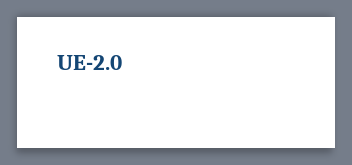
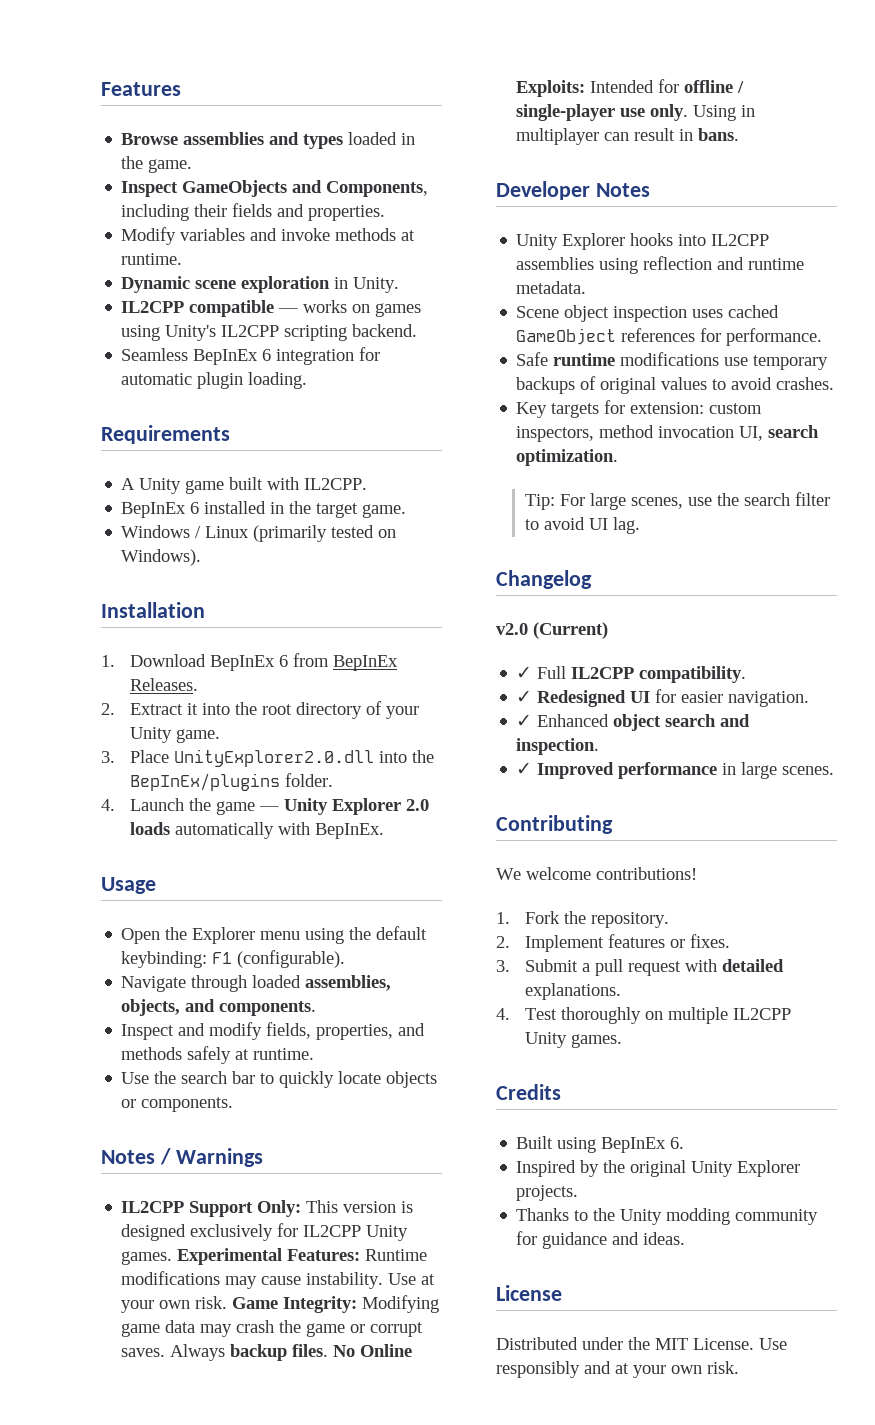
- UE-2.0
+ Features
+ Browse assemblies and types loaded in the game.
+ Inspect GameObjects and Components, including their fields and properties.
+ Modify variables and invoke methods at runtime.
+ Dynamic scene exploration in Unity.
+ IL2CPP compatible — works on games using Unity's IL2CPP scripting backend.
+ Seamless BepInEx 6 integration for automatic plugin loading.
+ Requirements
+ A Unity game built with IL2CPP.
+ BepInEx 6 installed in the target game.
+ Windows / Linux (primarily tested on Windows).
+ Installation
+ 1. Download BepInEx 6 from BepInEx Releases.
+ 2. Extract it into the root directory of your Unity game.
+ 3. Place UnityExplorer2.0.dll into the BepInEx/plugins folder.
+ 4. Launch the game — Unity Explorer 2.0 loads automatically with BepInEx.
+ Usage
+ Open the Explorer menu using the default keybinding: F1 (configurable).
+ Navigate through loaded assemblies, objects, and components.
+ Inspect and modify fields, properties, and methods safely at runtime.
+ Use the search bar to quickly locate objects or components.
+ Notes / Warnings
+ IL2CPP Support Only: This version is designed exclusively for IL2CPP Unity games. Experimental Features: Runtime modifications may cause instability. Use at your own risk. Game Integrity: Modifying game data may crash the game or corrupt saves. Always backup files. No Online Exploits: Intended for offline / single-player use only. Using in multiplayer can result in bans.
+ Developer Notes
+ Unity Explorer hooks into IL2CPP assemblies using reflection and runtime metadata.
+ Scene object inspection uses cached GameObject references for performance.
+ Safe runtime modifications use temporary backups of original values to avoid crashes.
+ Key targets for extension: custom inspectors, method invocation UI, search optimization.
+ Tip: For large scenes, use the search filter to avoid UI lag.
+ Changelog
+ v2.0 (Current)
+ ✓ Full IL2CPP compatibility.
+ ✓ Redesigned UI for easier navigation.
+ ✓ Enhanced object search and inspection.
+ ✓ Improved performance in large scenes.
+ Contributing
+ We welcome contributions!
+ 1. Fork the repository.
+ 2. Implement features or fixes.
+ 3. Submit a pull request with detailed explanations.
+ 4. Test thoroughly on multiple IL2CPP Unity games.
+ Credits
+ Built using BepInEx 6.
+ Inspired by the original Unity Explorer projects.
+ Thanks to the Unity modding community for guidance and ideas.
+ License
+ Distributed under the MIT License. Use responsibly and at your own risk.

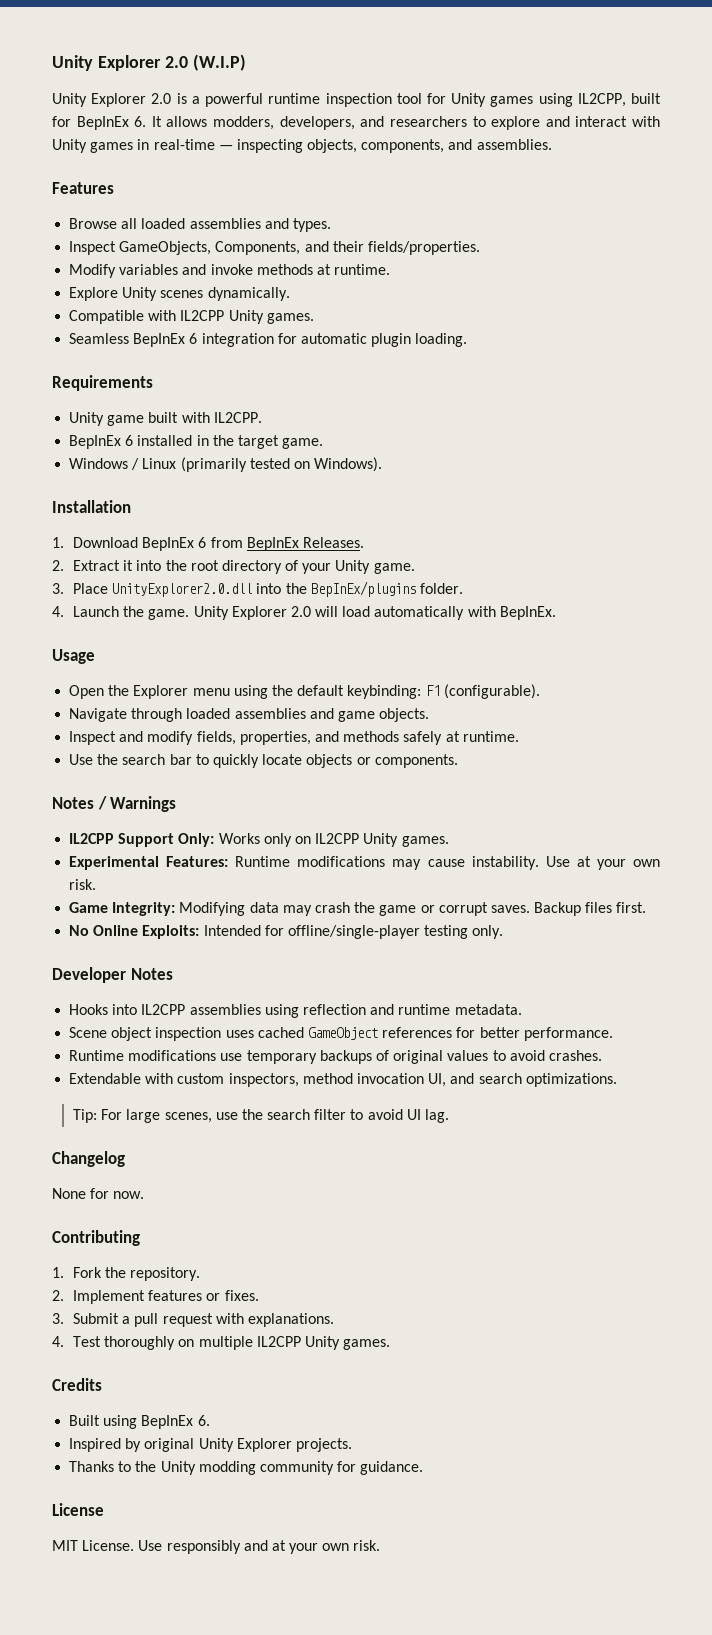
+ Unity Explorer 2.0 (W.I.P)
+ Unity Explorer 2.0 is a powerful runtime inspection tool for Unity games using IL2CPP, built for BepInEx 6. It allows modders, developers, and researchers to explore and interact with Unity games in real-time — inspecting objects, components, and assemblies.
  Features
- Browse assemblies and types loaded in the game.
- Inspect GameObjects and Components, including their fields and properties.
+ Browse all loaded assemblies and types.
+ Inspect GameObjects, Components, and their fields/properties.
- Dynamic scene exploration in Unity.
- IL2CPP compatible — works on games using Unity's IL2CPP scripting backend.
+ Explore Unity scenes dynamically.
+ Compatible with IL2CPP Unity games.
- A Unity game built with IL2CPP.
+ Unity game built with IL2CPP.
- 4. Launch the game — Unity Explorer 2.0 loads automatically with BepInEx.
+ 4. Launch the game. Unity Explorer 2.0 will load automatically with BepInEx.
- Navigate through loaded assemblies, objects, and components.
+ Navigate through loaded assemblies and game objects.
- IL2CPP Support Only: This version is designed exclusively for IL2CPP Unity games. Experimental Features: Runtime modifications may cause instability.
+ IL2CPP Support Only: Works only on IL2CPP Unity games.
+ Experimental Features: Runtime modifications may cause instability.
- Use at your own risk. Game Integrity: Modifying game data may crash the game or corrupt saves.
+ Use at your own risk.
+ Game Integrity: Modifying data may crash the game or corrupt saves.
- Always backup files. No Online Exploits: Intended for offline / single-player use only. Using in multiplayer can result in bans.
+ Backup files first.
+ No Online Exploits: Intended for offline/single-player testing only.
- Unity Explorer hooks into IL2CPP assemblies using reflection and runtime metadata.
+ Hooks into IL2CPP assemblies using reflection and runtime metadata.
- Scene object inspection uses cached GameObject references for performance.
+ Scene object inspection uses cached GameObject references for better performance.
- Safe runtime modifications use temporary backups of original values to avoid crashes.
+ Runtime modifications use temporary backups of original values to avoid crashes.
- Key targets for extension: custom inspectors, method invocation UI, search optimization.
+ Extendable with custom inspectors, method invocation UI, and search optimizations.
- v2.0 (Current)
- ✓ Full IL2CPP compatibility.
- ✓ Redesigned UI for easier navigation.
- ✓ Enhanced object search and inspection.
- ✓ Improved performance in large scenes.
+ None for now.
  Contributing
- We welcome contributions!
- 3. Submit a pull request with detailed explanations.
+ 3. Submit a pull request with explanations.
- Inspired by the original Unity Explorer projects.
+ Inspired by original Unity Explorer projects.
- Thanks to the Unity modding community for guidance and ideas.
+ Thanks to the Unity modding community for guidance.
  License
- Distributed under the MIT License.
+ MIT License.

